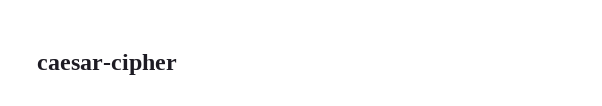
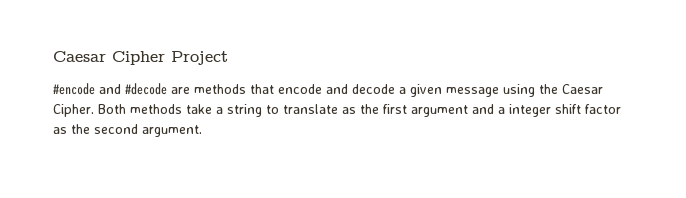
- caesar-cipher
+ Caesar Cipher Project
+ #encode and #decode are methods that encode and decode a given message using the Caesar Cipher. Both methods take a string to translate as the first argument and a integer shift factor as the second argument.

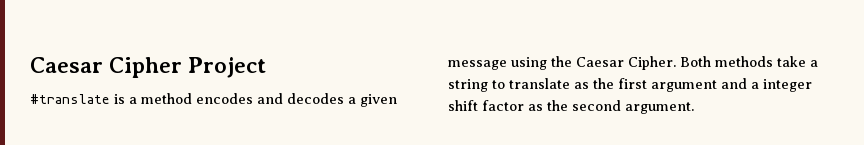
- #encode and #decode are methods that encode and decode a given message using the Caesar Cipher.
+ #translate is a method encodes and decodes a given message using the Caesar Cipher.

